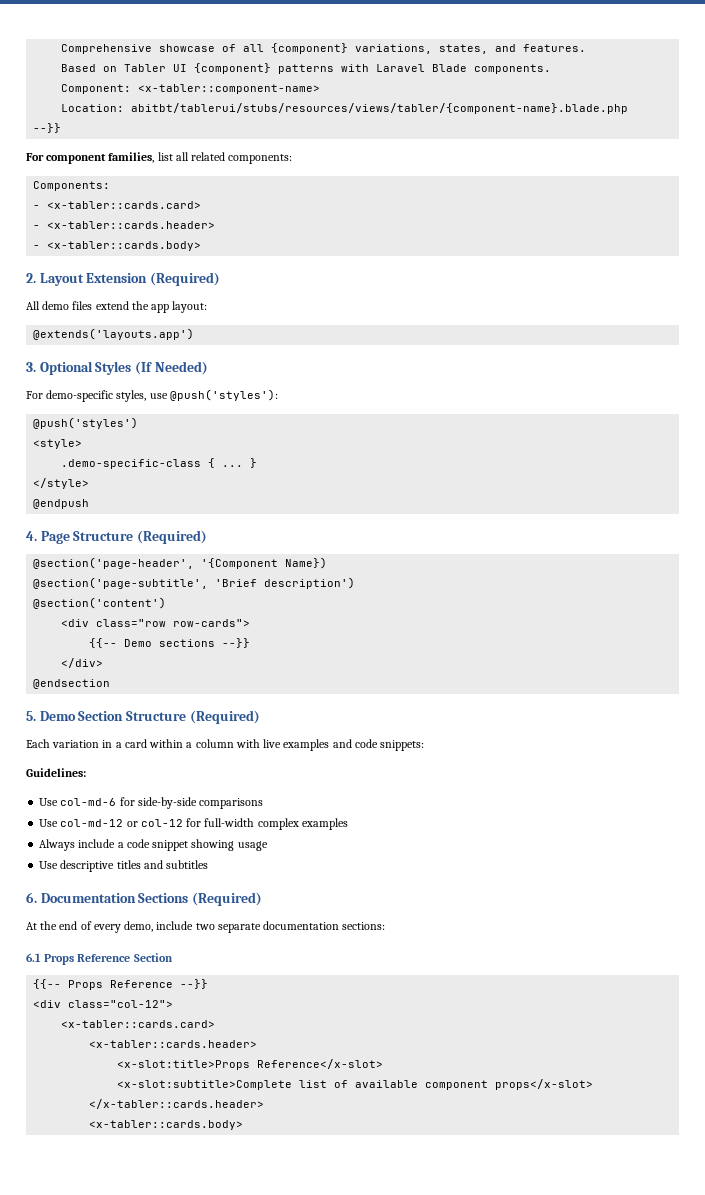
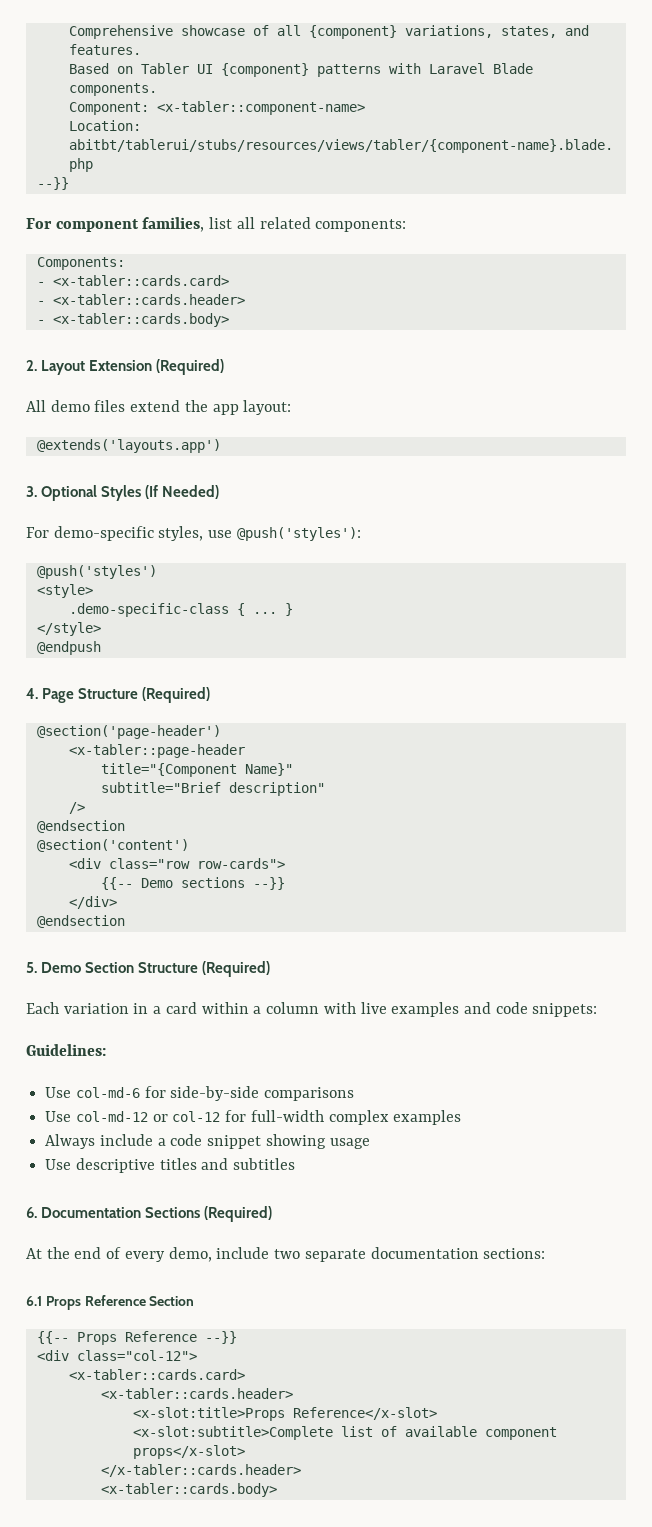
- @section('page-header', '{Component Name})
- @section('page-subtitle', 'Brief description')
+ @section('page-header')
+ <x-tabler::page-header
+ title="{Component Name}"
+ subtitle="Brief description"
+ />
+ @endsection

